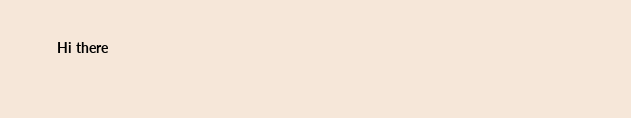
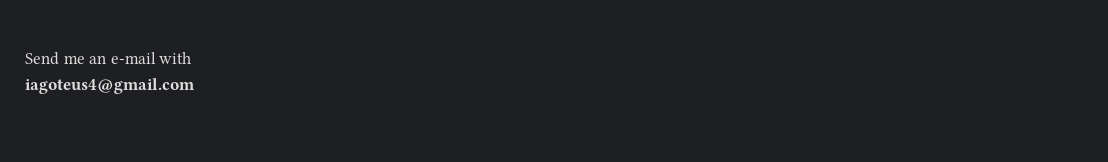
- Hi there
+ Send me an e-mail with
+ iagoteus4@gmail.com

